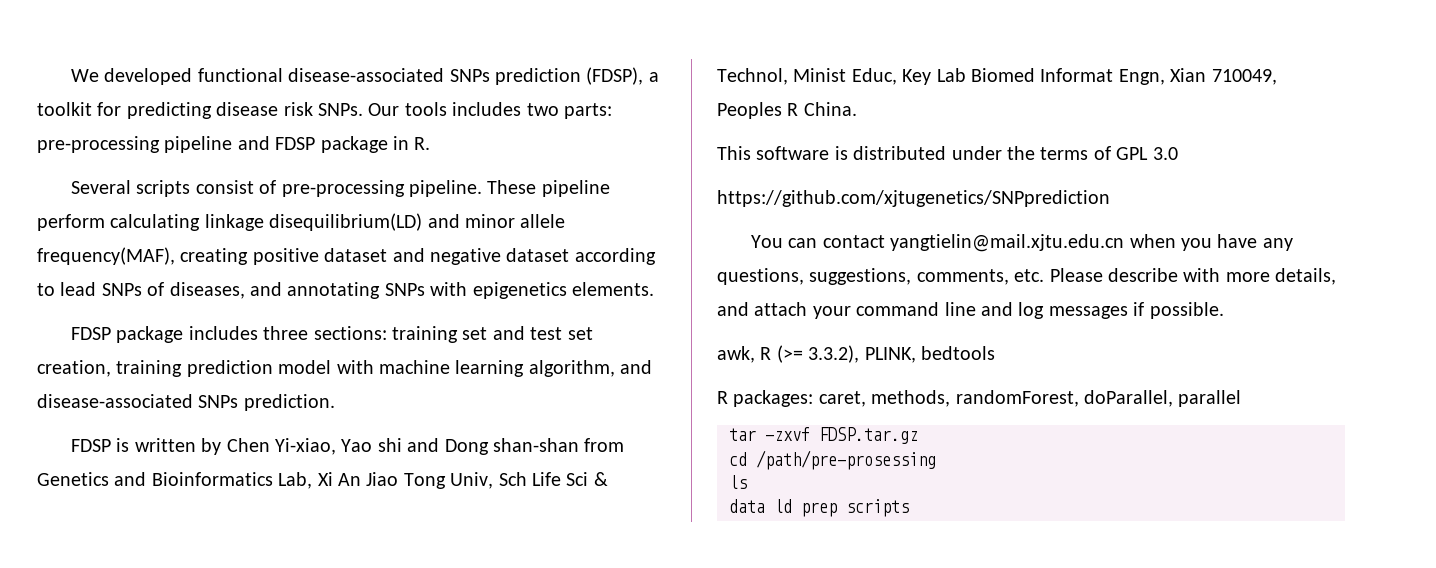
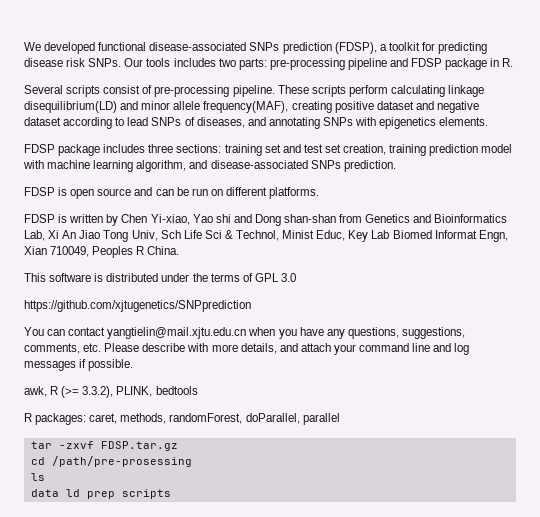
- These pipeline perform calculating linkage disequilibrium(LD) and minor allele frequency(MAF), creating positive dataset and negative dataset according to lead SNPs of diseases, and annotating SNPs with epigenetics elements.
+ These scripts perform calculating linkage disequilibrium(LD) and minor allele frequency(MAF), creating positive dataset and negative dataset according to lead SNPs of diseases, and annotating SNPs with epigenetics elements.
+ FDSP is open source and can be run on different platforms.

